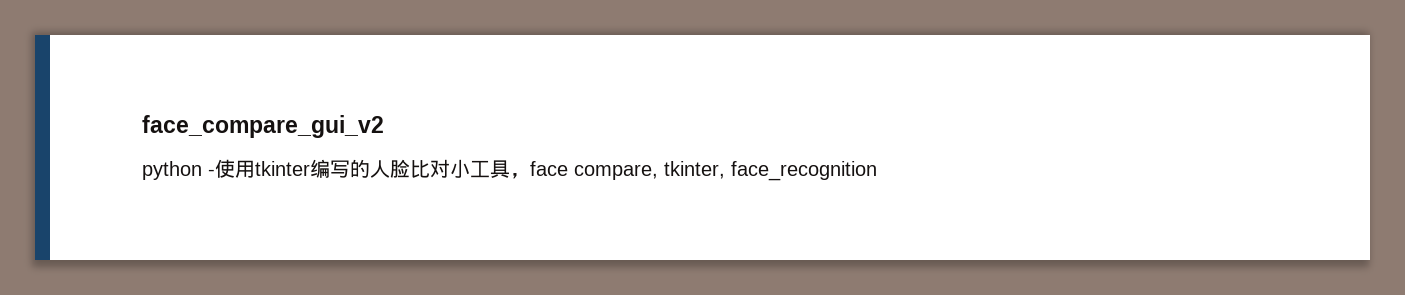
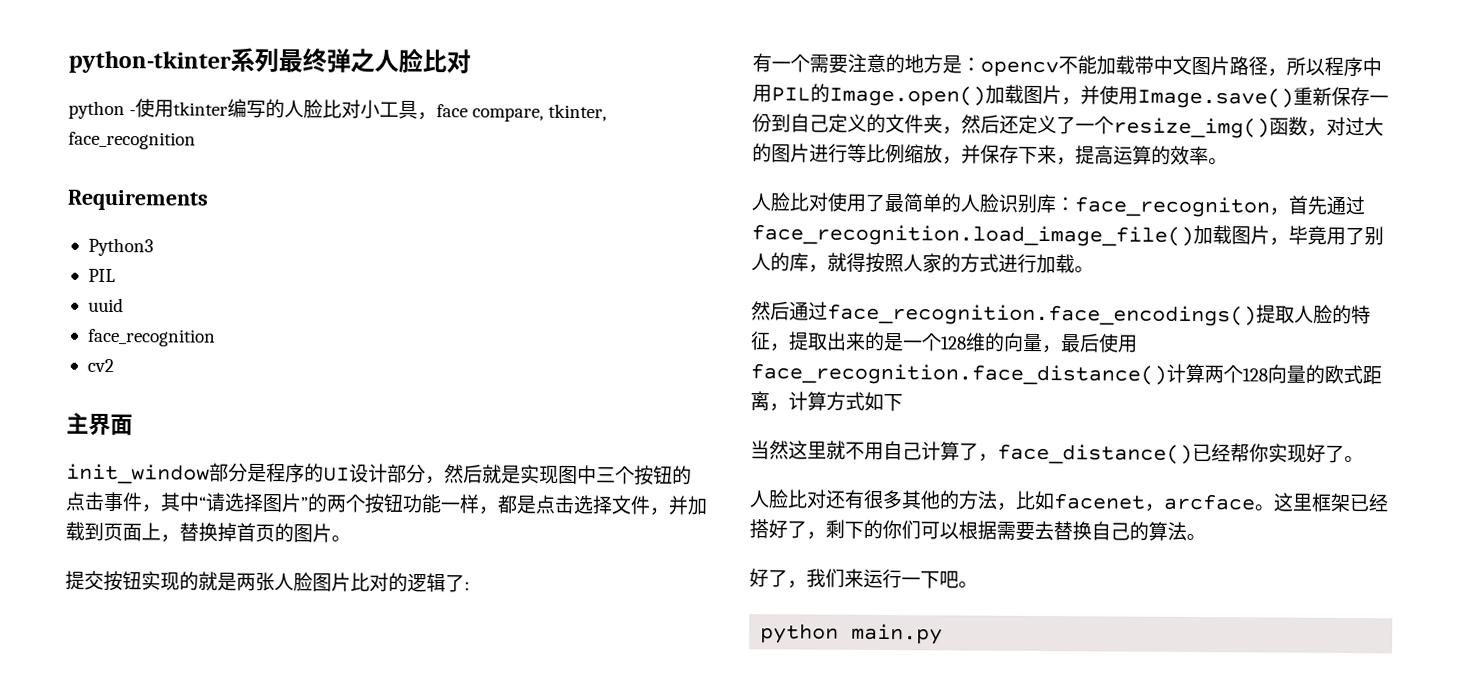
- face_compare_gui_v2
+ python-tkinter系列最终弹之人脸比对
+ Requirements
+ Python3
+ PIL
+ uuid
+ face_recognition
+ cv2
+ 主界面
+ init_window部分是程序的UI设计部分，然后就是实现图中三个按钮的点击事件，其中“请选择图片”的两个按钮功能一样，都是点击选择文件，并加载到页面上，替换掉首页的图片。
+ 提交按钮实现的就是两张人脸图片比对的逻辑了:
+ 有一个需要注意的地方是：opencv不能加载带中文图片路径，所以程序中用PIL的Image.open()加载图片，并使用Image.save()重新保存一份到自己定义的文件夹，然后还定义了一个resize_img()函数，对过大的图片进行等比例缩放，并保存下来，提高运算的效率。
+ 人脸比对使用了最简单的人脸识别库：face_recogniton，首先通过face_recognition.load_image_file()加载图片，毕竟用了别人的库，就得按照人家的方式进行加载。
+ 然后通过face_recognition.face_encodings()提取人脸的特征，提取出来的是一个128维的向量，最后使用face_recognition.face_distance()计算两个128向量的欧式距离，计算方式如下
+ 当然这里就不用自己计算了，face_distance()已经帮你实现好了。
+ 人脸比对还有很多其他的方法，比如facenet，arcface。这里框架已经搭好了，剩下的你们可以根据需要去替换自己的算法。
+ 好了，我们来运行一下吧。
+ python main.py

